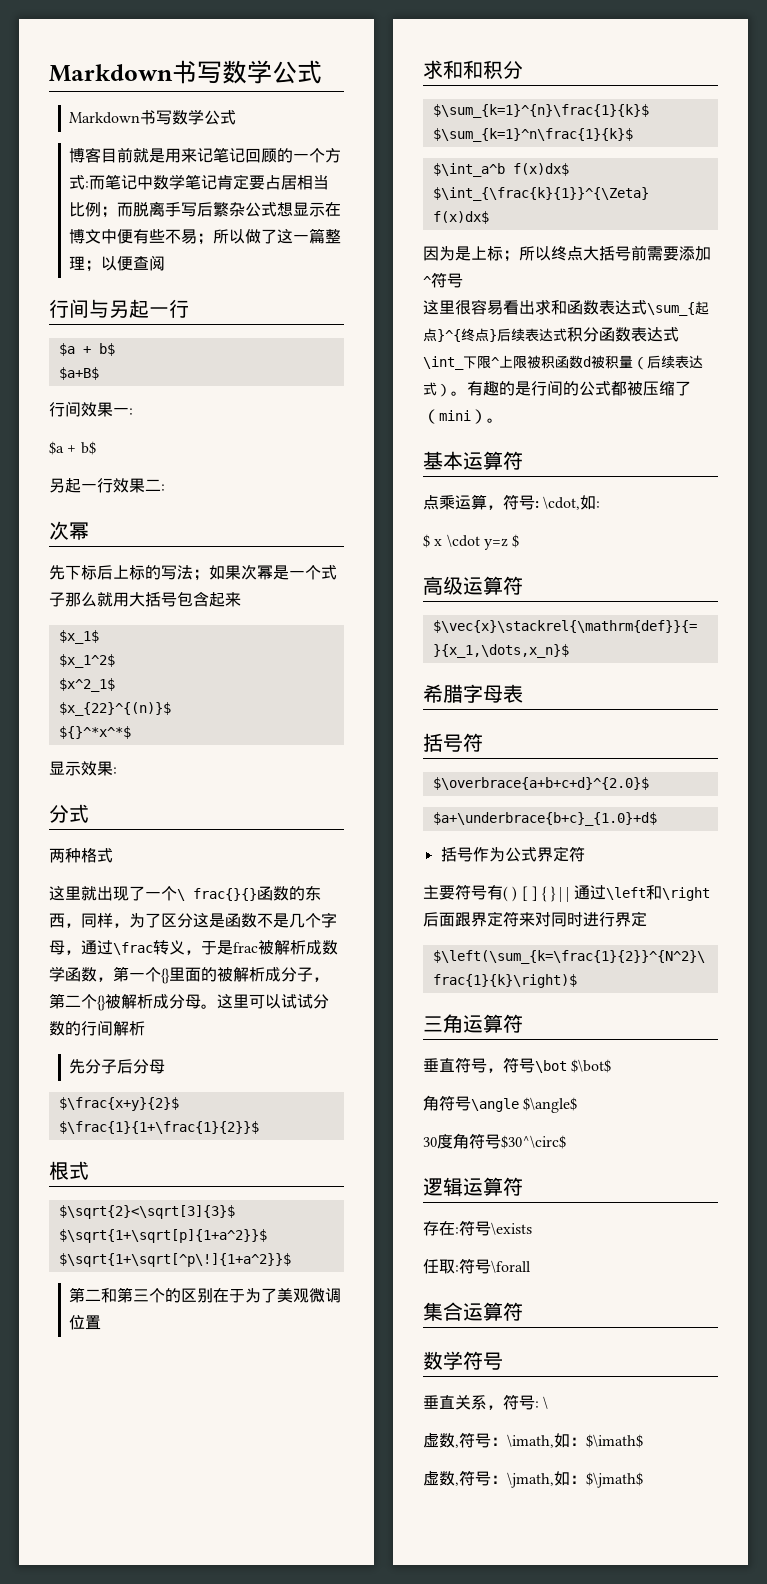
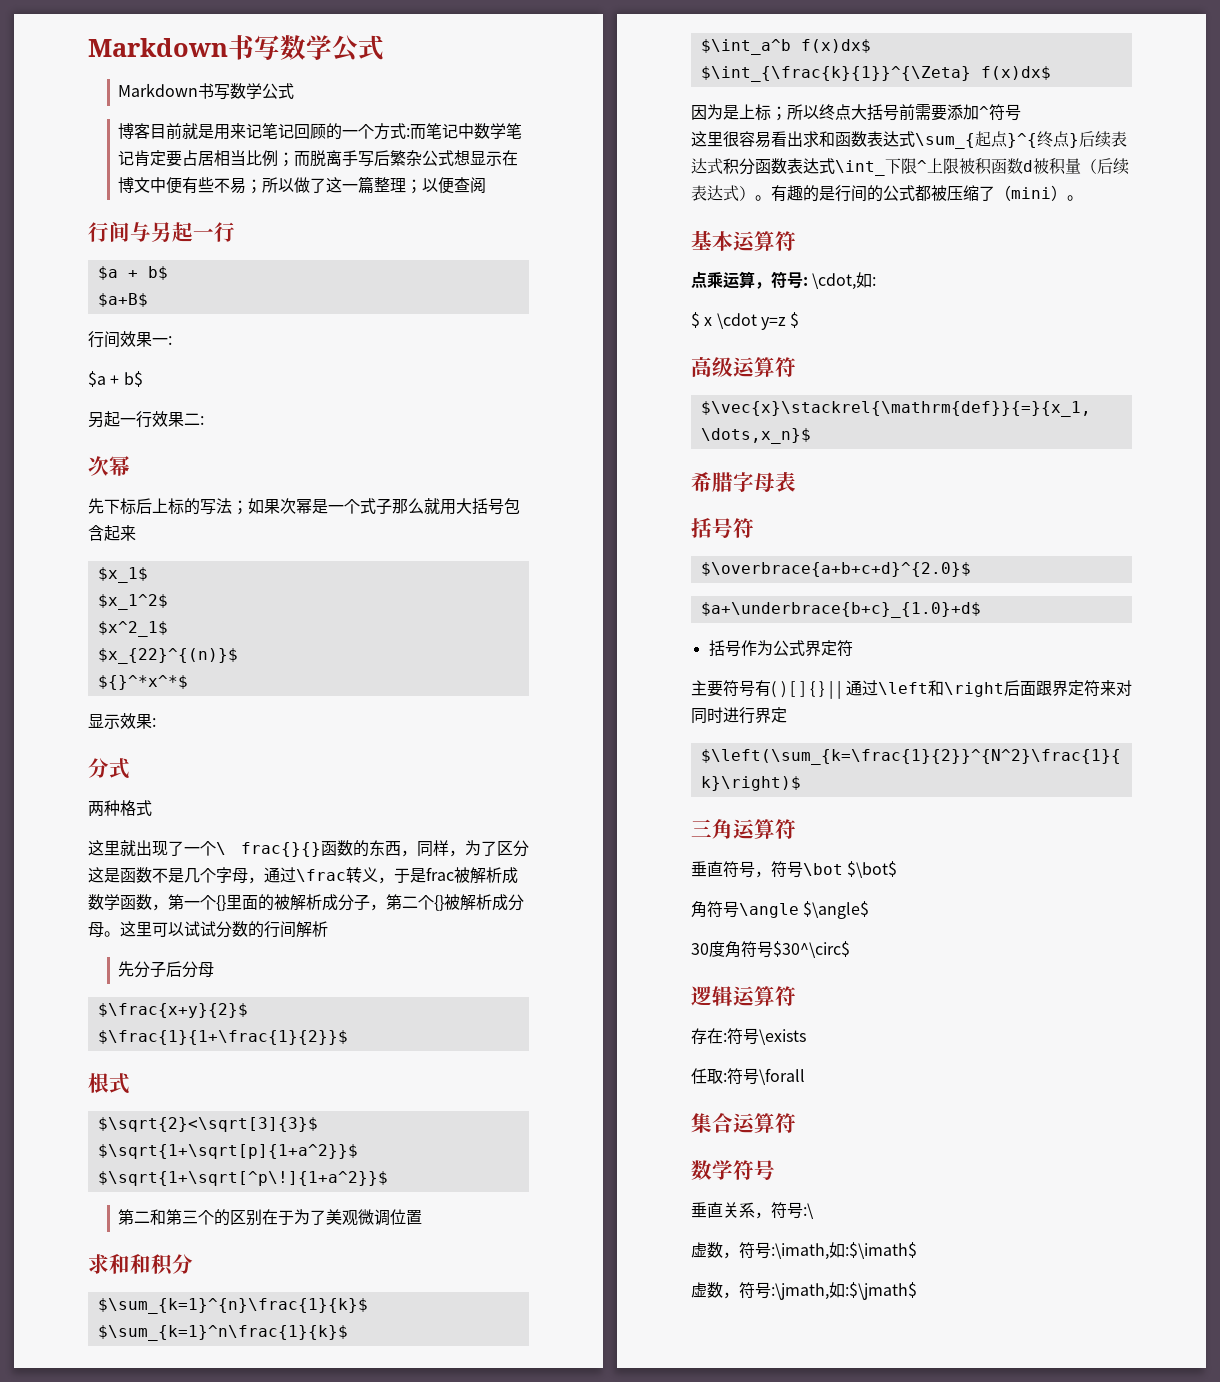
- 垂直关系，符号: \
- 虚数,符号：\imath,如：$\imath$
- 虚数,符号：\jmath,如：$\jmath$
+ 垂直关系，符号:\
+ 虚数，符号:\imath,如:$\imath$
+ 虚数，符号:\jmath,如:$\jmath$

